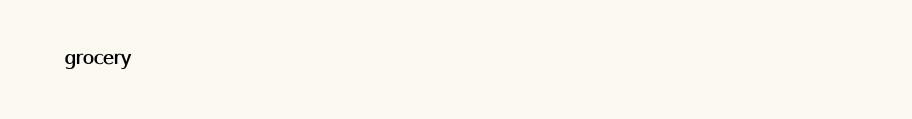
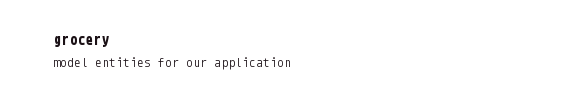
+ model entities for our application

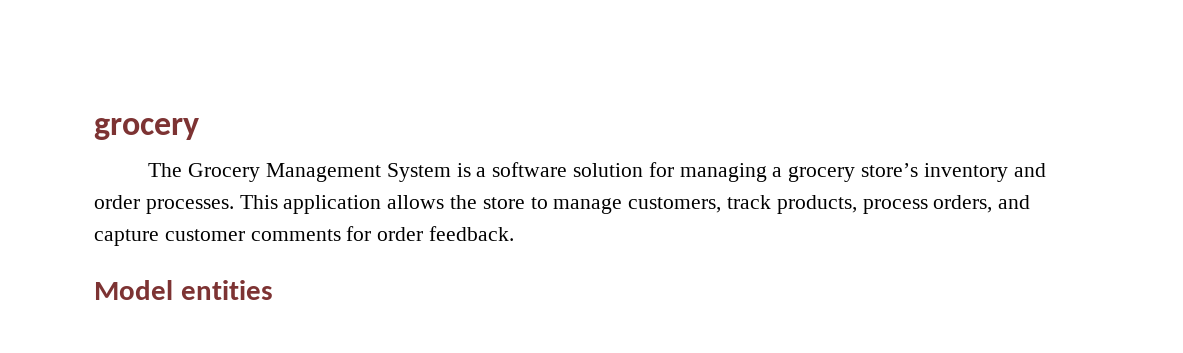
- model entities for our application
+ The Grocery Management System is a software solution for managing a grocery store’s inventory and order processes. This application allows the store to manage customers, track products, process orders, and capture customer comments for order feedback.
+ Model entities

